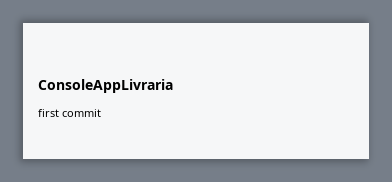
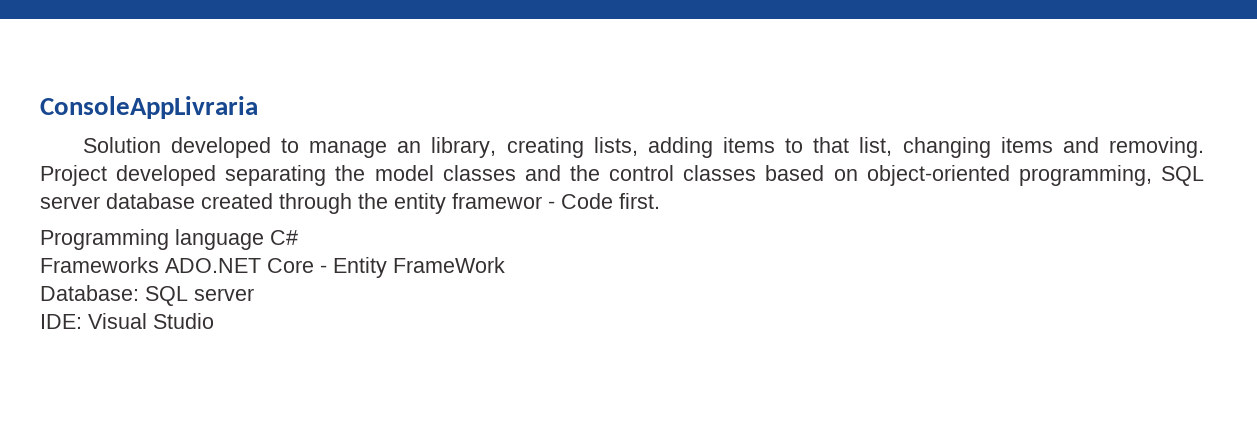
- first commit
+ Solution developed to manage an library, creating lists, adding items to that list, changing items and removing. Project developed separating the model classes and the control classes based on object-oriented programming, SQL server database created through the entity framewor - Code first.
+ Programming language C#
+ Frameworks ADO.NET Core - Entity FrameWork
+ Database: SQL server
+ IDE: Visual Studio

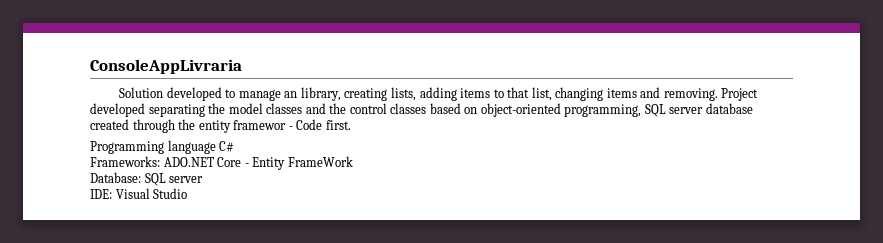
- Frameworks ADO.NET Core - Entity FrameWork
+ Frameworks: ADO.NET Core - Entity FrameWork

